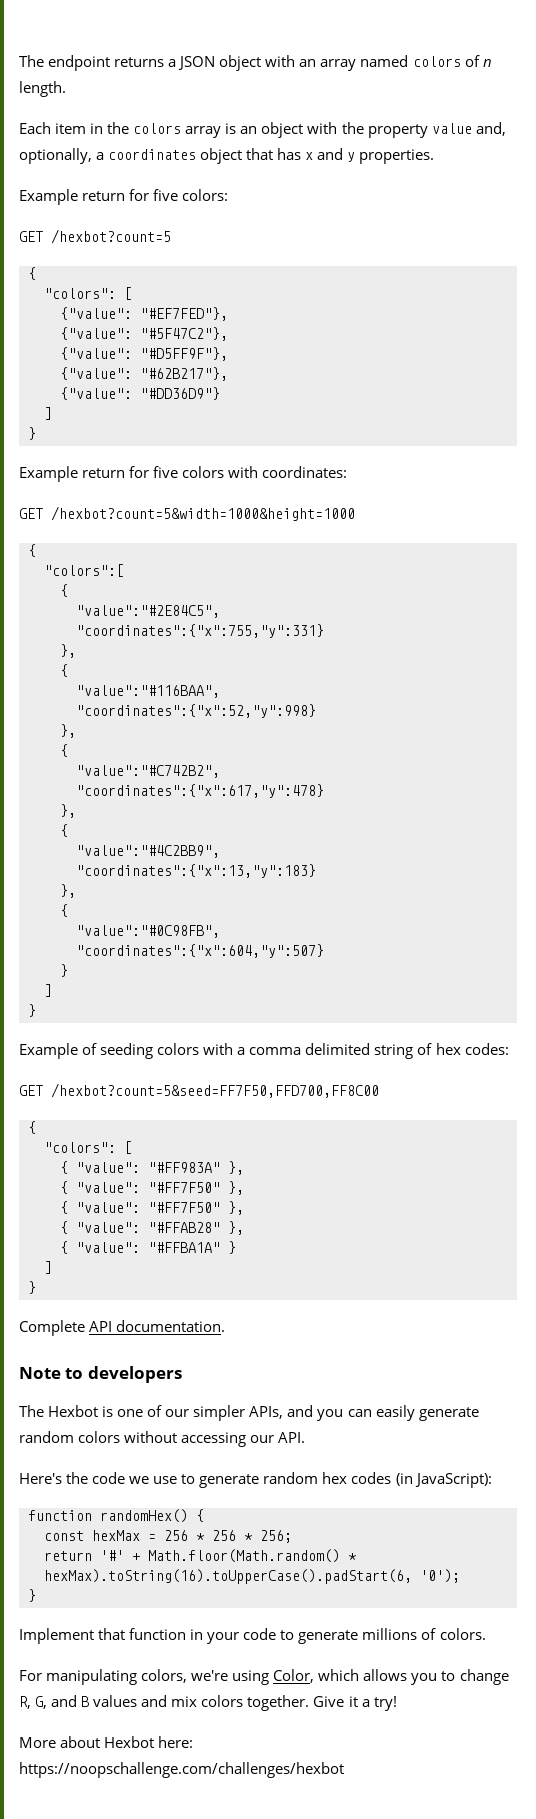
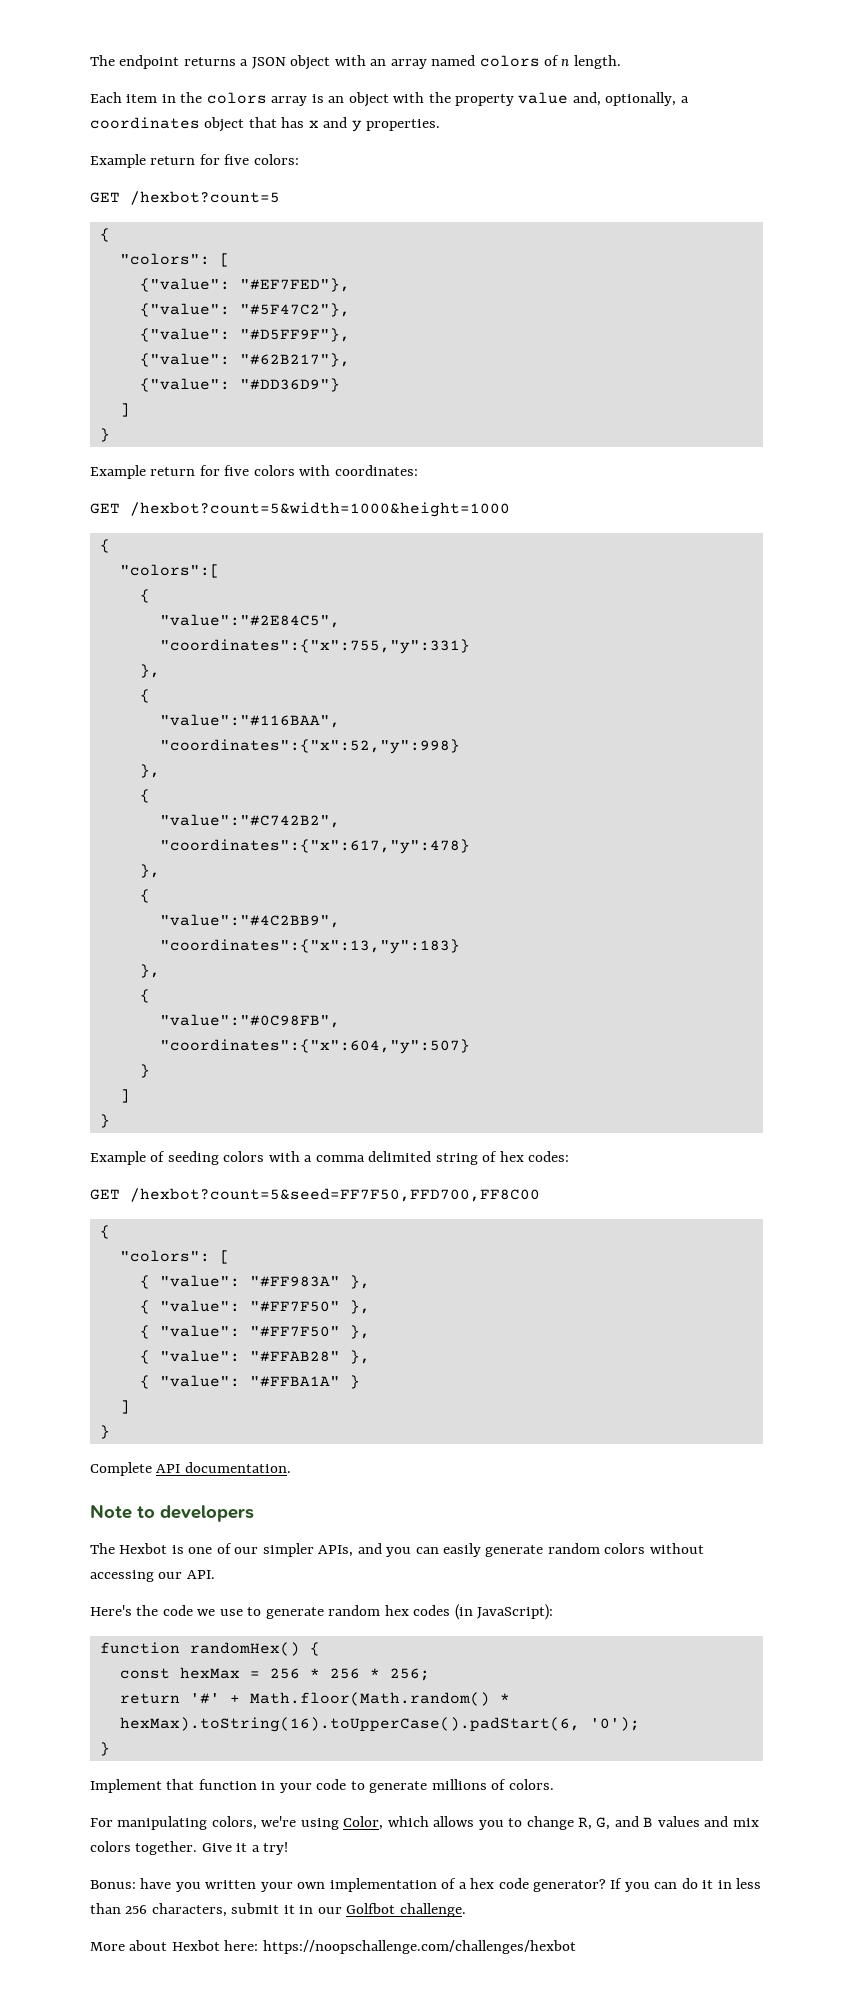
+ Bonus: have you written your own implementation of a hex code generator? If you can do it in less than 256 characters, submit it in our Golfbot challenge.

